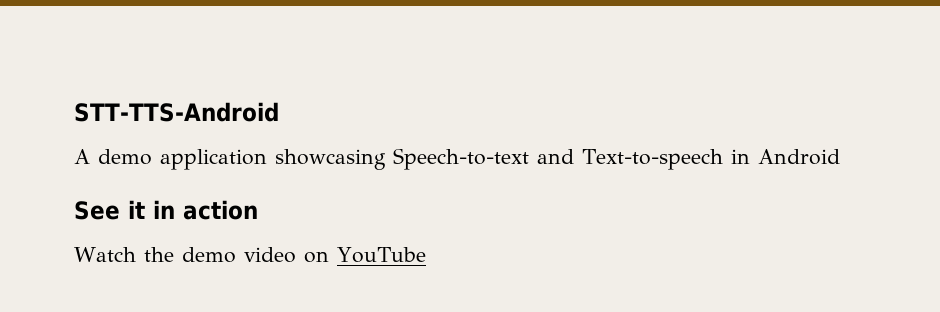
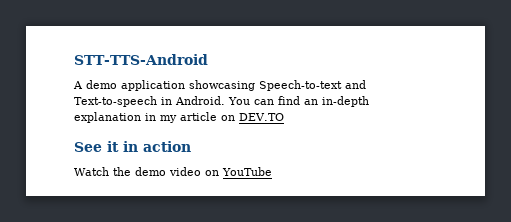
- A demo application showcasing Speech-to-text and Text-to-speech in Android
+ A demo application showcasing Speech-to-text and Text-to-speech in Android. You can find an in-depth explanation in my article on DEV.TO

